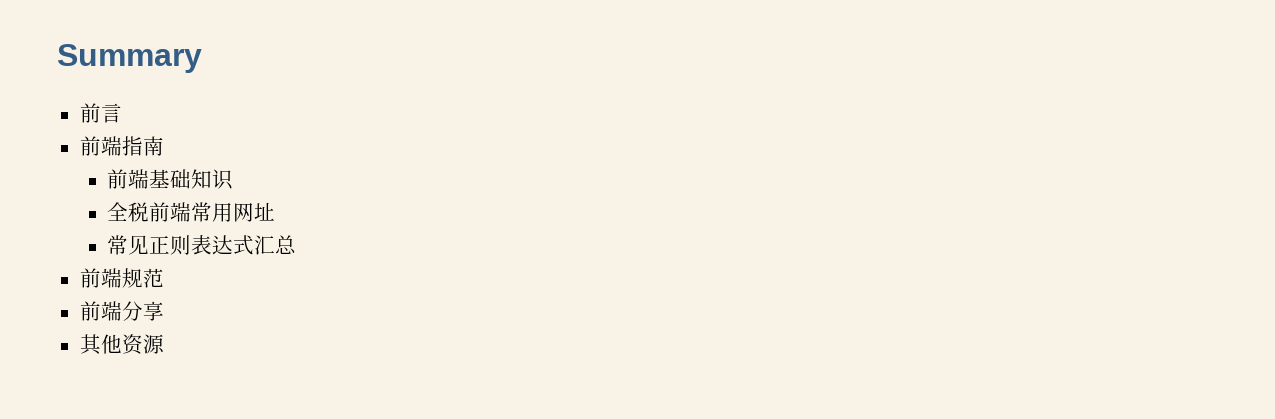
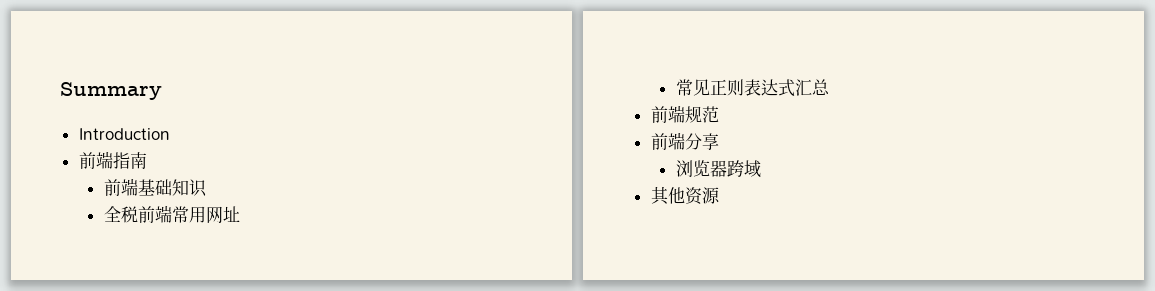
- 前言
+ Introduction
+ 浏览器跨域

